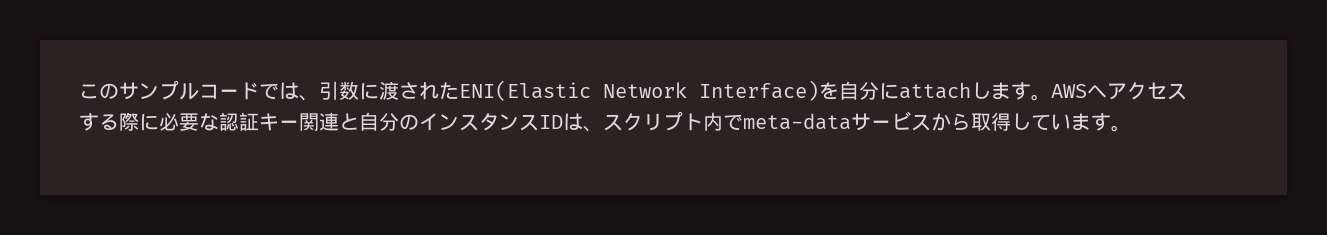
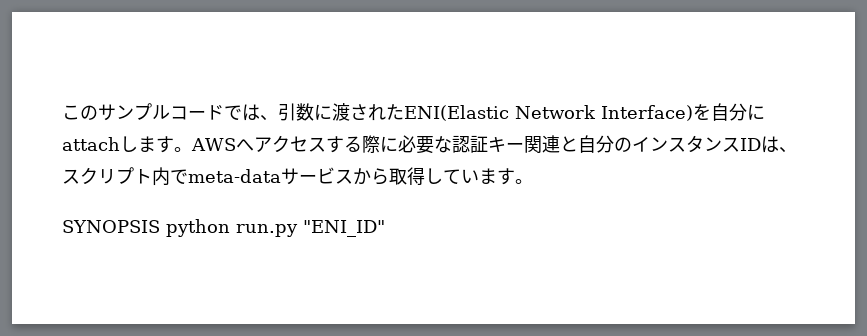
+ SYNOPSIS python run.py "ENI_ID"

